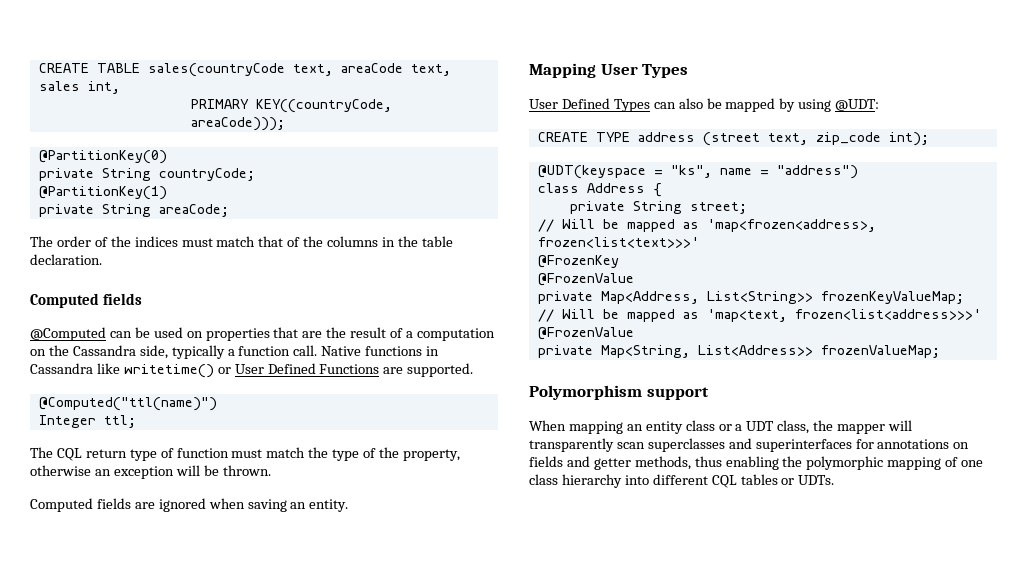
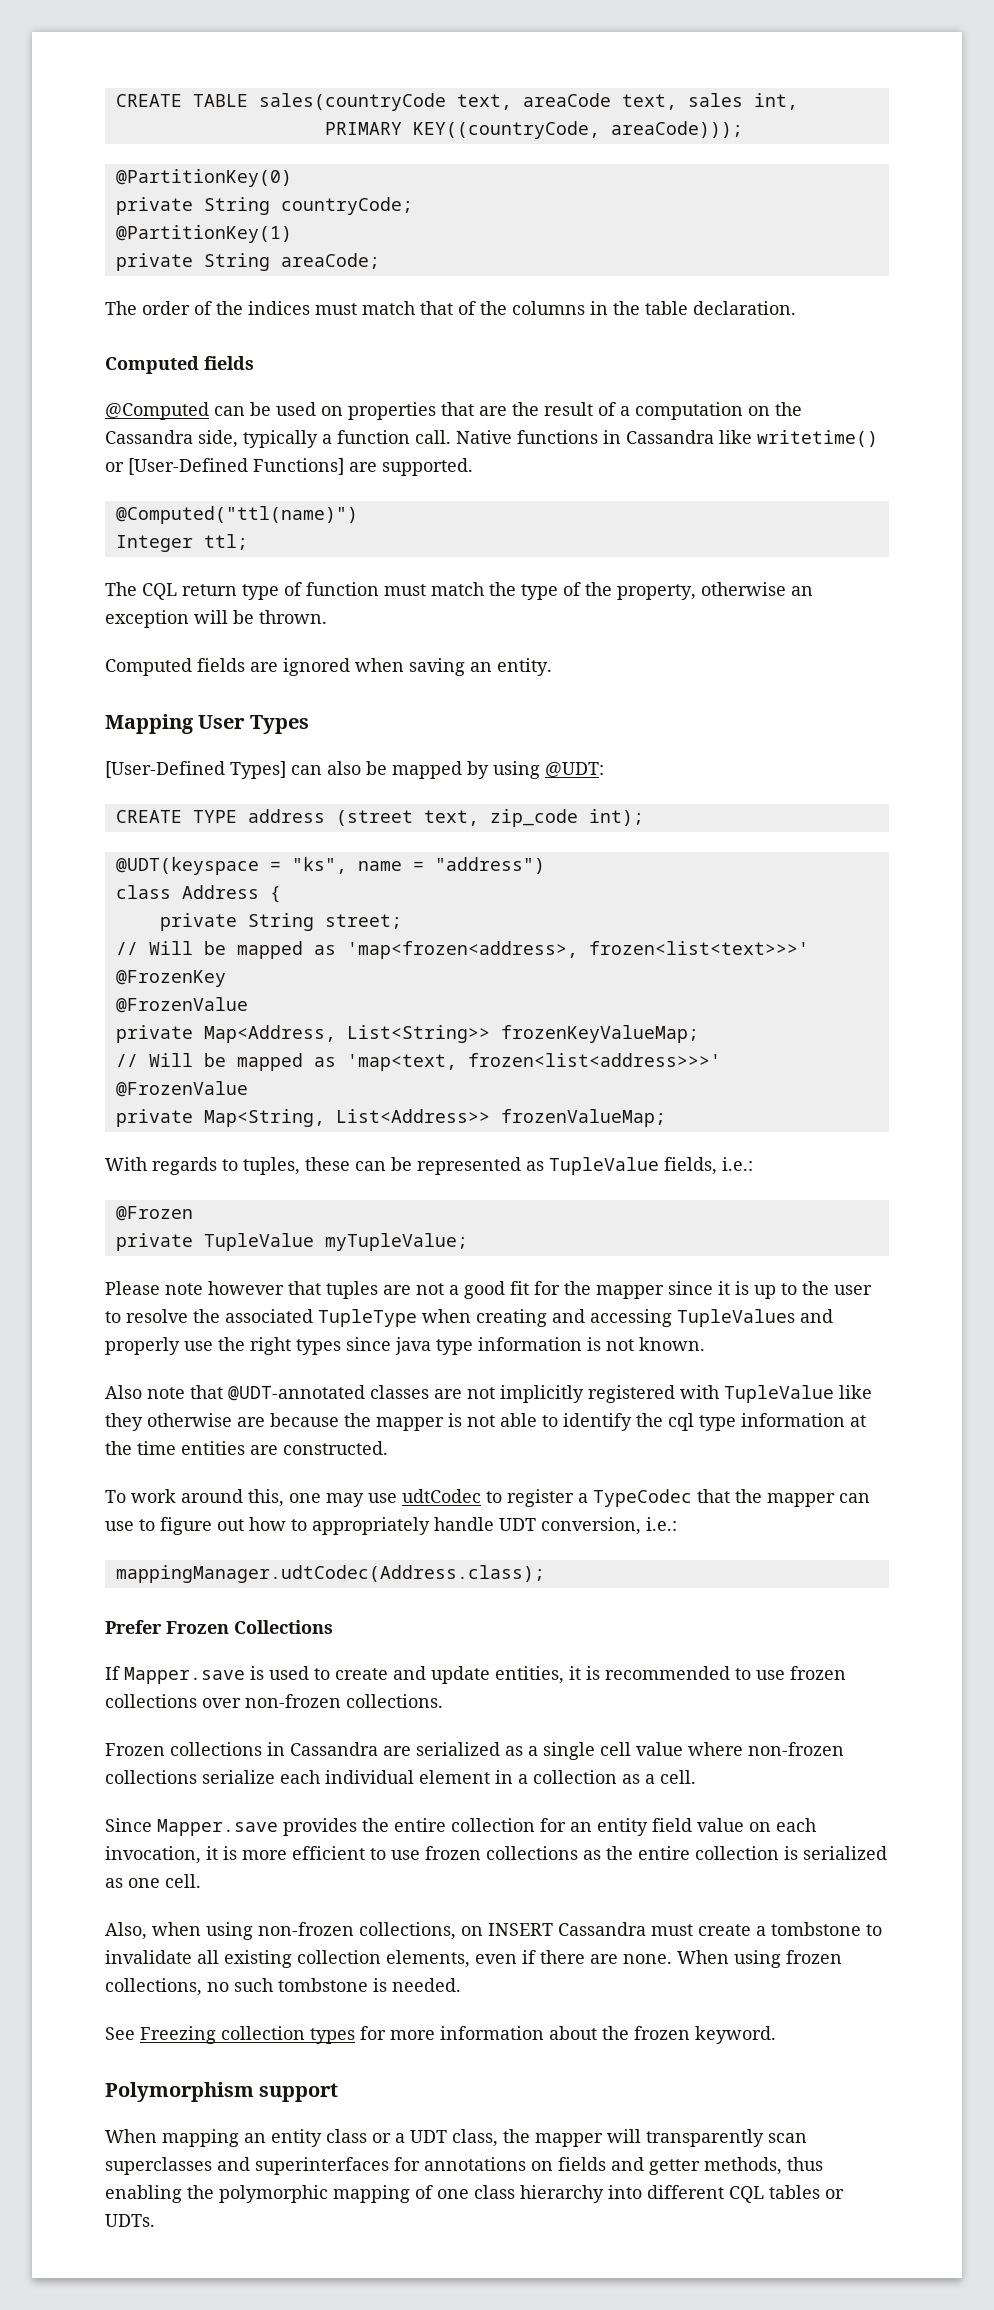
- Native functions in Cassandra like writetime() or User Defined Functions are supported.
+ Native functions in Cassandra like writetime() or [User-Defined Functions] are supported.
- User Defined Types can also be mapped by using @UDT:
+ [User-Defined Types] can also be mapped by using @UDT:
+ With regards to tuples, these can be represented as TupleValue fields, i.e.:
+ @Frozen
+ private TupleValue myTupleValue;
+ Please note however that tuples are not a good fit for the mapper since it is up to the user to resolve the associated TupleType when creating and accessing TupleValues and properly use the right types since java type information is not known.
+ Also note that @UDT-annotated classes are not implicitly registered with TupleValue like they otherwise are because the mapper is not able to identify the cql type information at the time entities are constructed.
+ To work around this, one may use udtCodec to register a TypeCodec that the mapper can use to figure out how to appropriately handle UDT conversion, i.e.:
+ mappingManager.udtCodec(Address.class);
+ Prefer Frozen Collections
+ If Mapper.save is used to create and update entities, it is recommended to use frozen collections over non-frozen collections.
+ Frozen collections in Cassandra are serialized as a single cell value where non-frozen collections serialize each individual element in a collection as a cell.
+ Since Mapper.save provides the entire collection for an entity field value on each invocation, it is more efficient to use frozen collections as the entire collection is serialized as one cell.
+ Also, when using non-frozen collections, on INSERT Cassandra must create a tombstone to invalidate all existing collection elements, even if there are none. When using frozen collections, no such tombstone is needed.
+ See Freezing collection types for more information about the frozen keyword.

